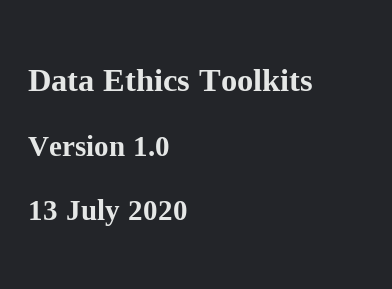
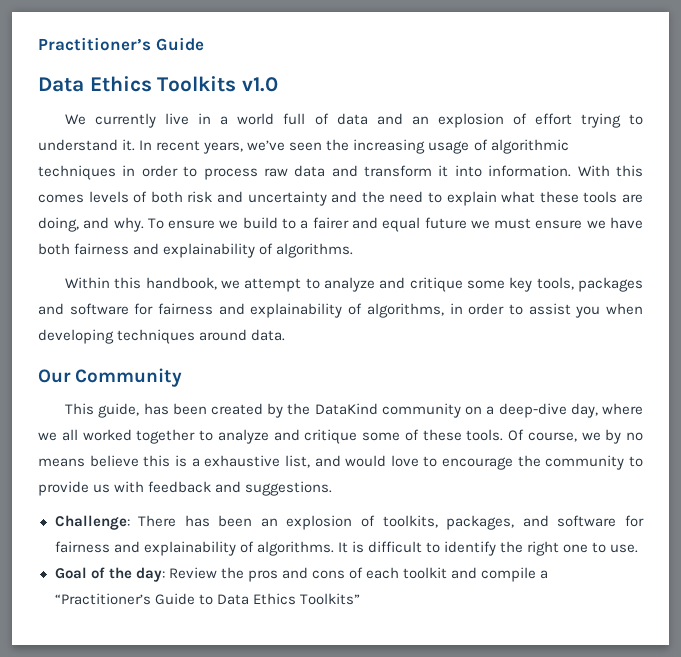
+ Practitioner’s Guide
- Data Ethics Toolkits
- Version 1.0
- 13 July 2020
+ Data Ethics Toolkits v1.0
+ We currently live in a world full of data and an explosion of effort trying to understand it. In recent years, we’ve seen the increasing usage of algorithmic techniques in order to process raw data and transform it into information. With this comes levels of both risk and uncertainty and the need to explain what these tools are doing, and why. To ensure we build to a fairer and equal future we must ensure we have both fairness and explainability of algorithms.
+ Within this handbook, we attempt to analyze and critique some key tools, packages and software for fairness and explainability of algorithms, in order to assist you when developing techniques around data.
+ Our Community
+ This guide, has been created by the DataKind community on a deep-dive day, where we all worked together to analyze and critique some of these tools. Of course, we by no means believe this is a exhaustive list, and would love to encourage the community to provide us with feedback and suggestions.
+ Challenge: There has been an explosion of toolkits, packages, and software for fairness and explainability of algorithms. It is difficult to identify the right one to use.
+ Goal of the day: Review the pros and cons of each toolkit and compile a “Practitioner’s Guide to Data Ethics Toolkits”

